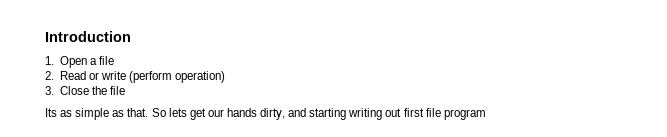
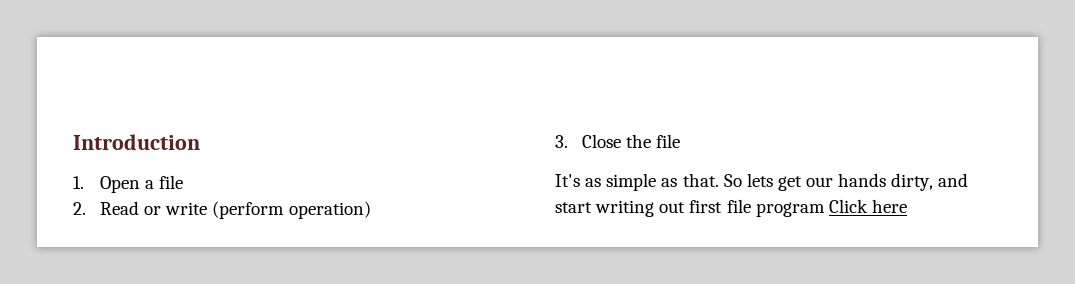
- Its as simple as that.
+ It's as simple as that.
- So lets get our hands dirty, and starting writing out first file program
+ So lets get our hands dirty, and start writing out first file program Click here

